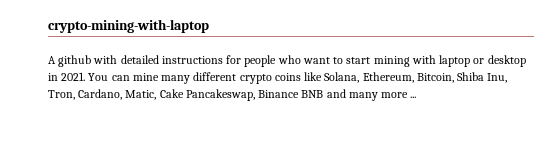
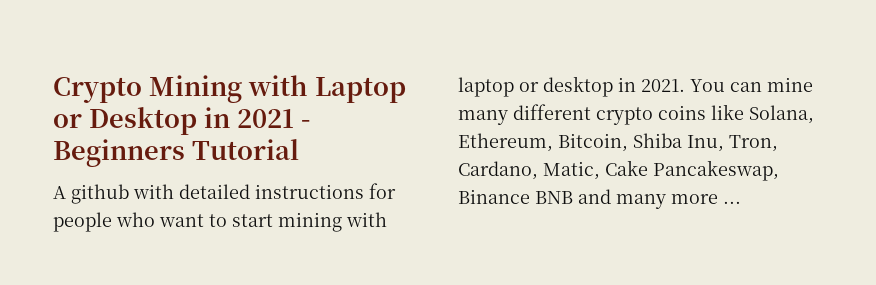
- crypto-mining-with-laptop
+ Crypto Mining with Laptop or Desktop in 2021 - Beginners Tutorial

